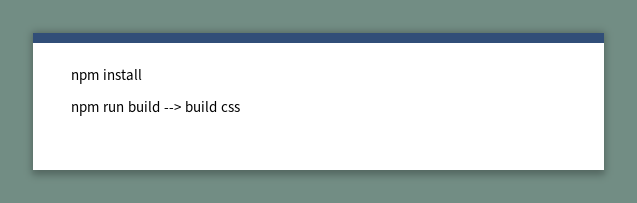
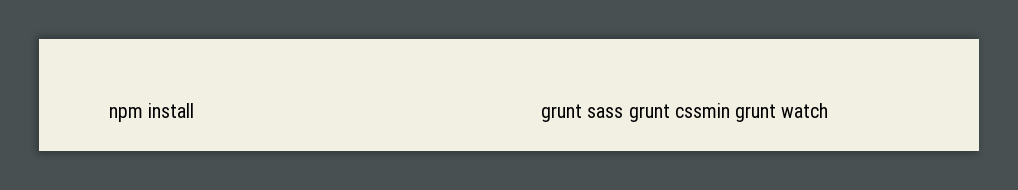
- npm run build --> build css
+ grunt sass grunt cssmin grunt watch

